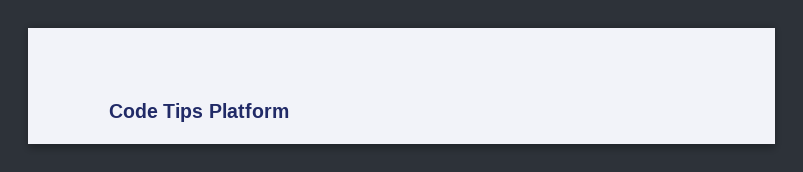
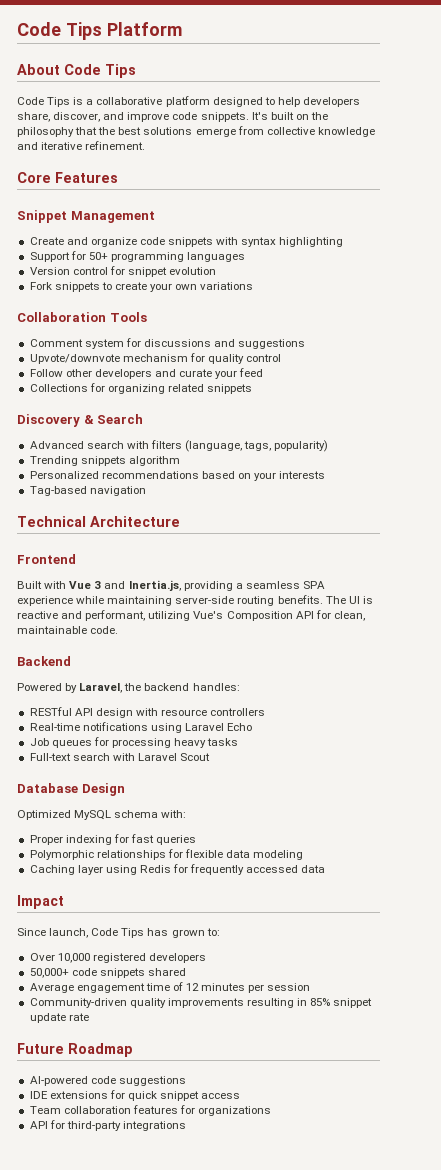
+ About Code Tips
+ Code Tips is a collaborative platform designed to help developers share, discover, and improve code snippets. It's built on the philosophy that the best solutions emerge from collective knowledge and iterative refinement.
+ Core Features
+ Snippet Management
+ Create and organize code snippets with syntax highlighting
+ Support for 50+ programming languages
+ Version control for snippet evolution
+ Fork snippets to create your own variations
+ Collaboration Tools
+ Comment system for discussions and suggestions
+ Upvote/downvote mechanism for quality control
+ Follow other developers and curate your feed
+ Collections for organizing related snippets
+ Discovery & Search
+ Advanced search with filters (language, tags, popularity)
+ Trending snippets algorithm
+ Personalized recommendations based on your interests
+ Tag-based navigation
+ Technical Architecture
+ Frontend
+ Built with Vue 3 and Inertia.js, providing a seamless SPA experience while maintaining server-side routing benefits. The UI is reactive and performant, utilizing Vue's Composition API for clean, maintainable code.
+ Backend
+ Powered by Laravel, the backend handles:
+ RESTful API design with resource controllers
+ Real-time notifications using Laravel Echo
+ Job queues for processing heavy tasks
+ Full-text search with Laravel Scout
+ Database Design
+ Optimized MySQL schema with:
+ Proper indexing for fast queries
+ Polymorphic relationships for flexible data modeling
+ Caching layer using Redis for frequently accessed data
+ Impact
+ Since launch, Code Tips has grown to:
+ Over 10,000 registered developers
+ 50,000+ code snippets shared
+ Average engagement time of 12 minutes per session
+ Community-driven quality improvements resulting in 85% snippet update rate
+ Future Roadmap
+ AI-powered code suggestions
+ IDE extensions for quick snippet access
+ Team collaboration features for organizations
+ API for third-party integrations

